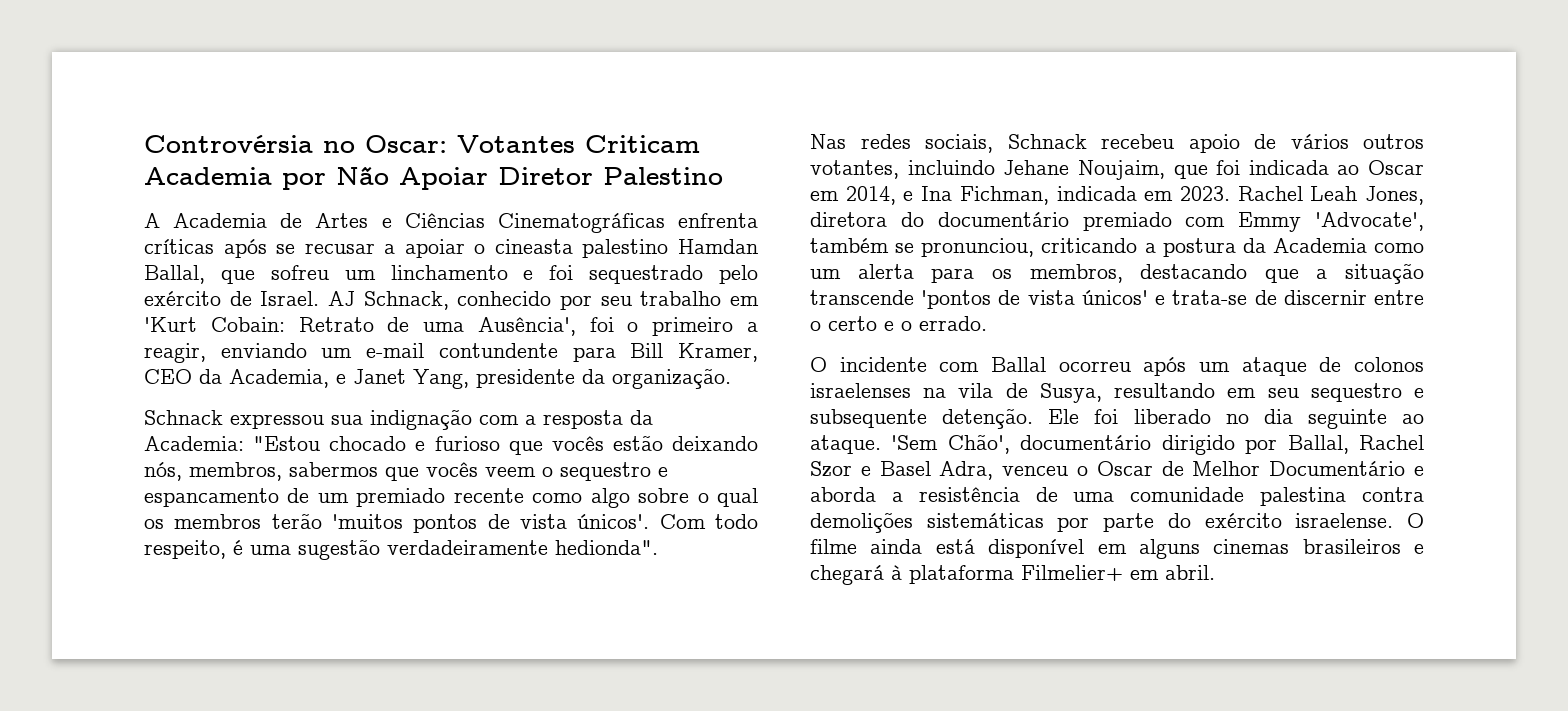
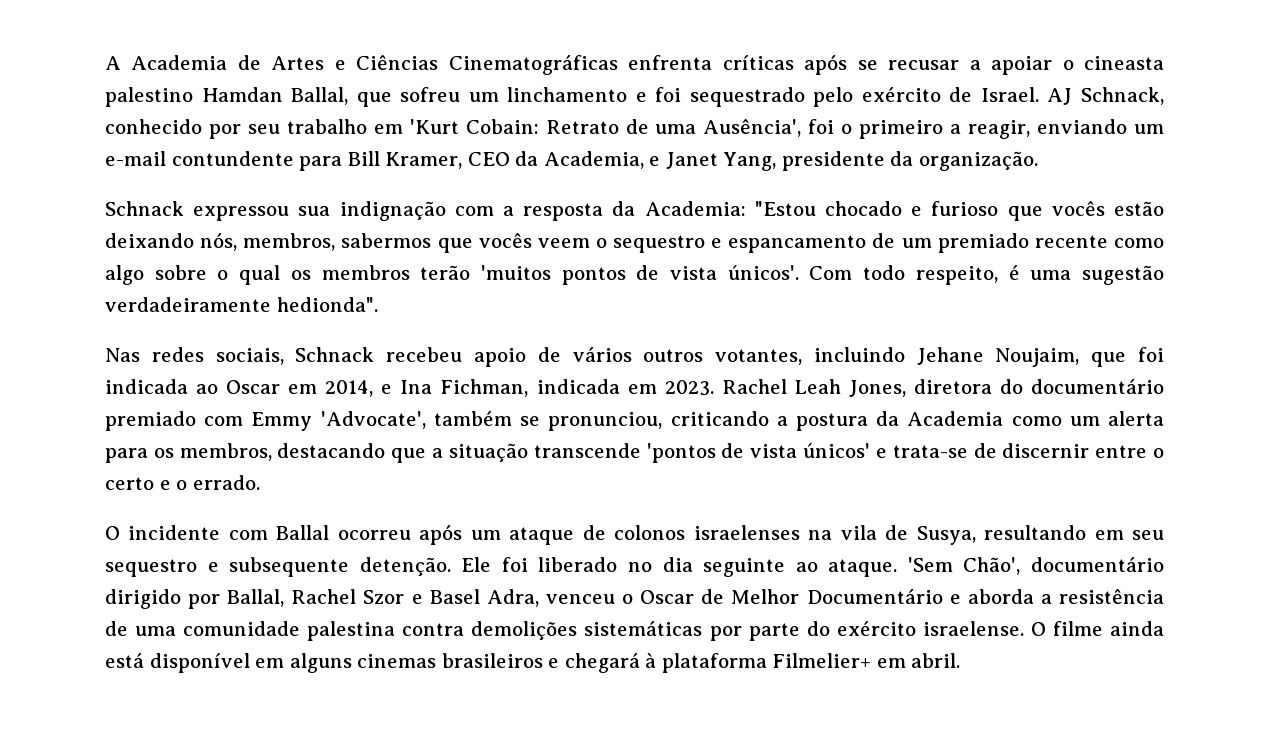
- Controvérsia no Oscar: Votantes Criticam Academia por Não Apoiar Diretor Palestino

